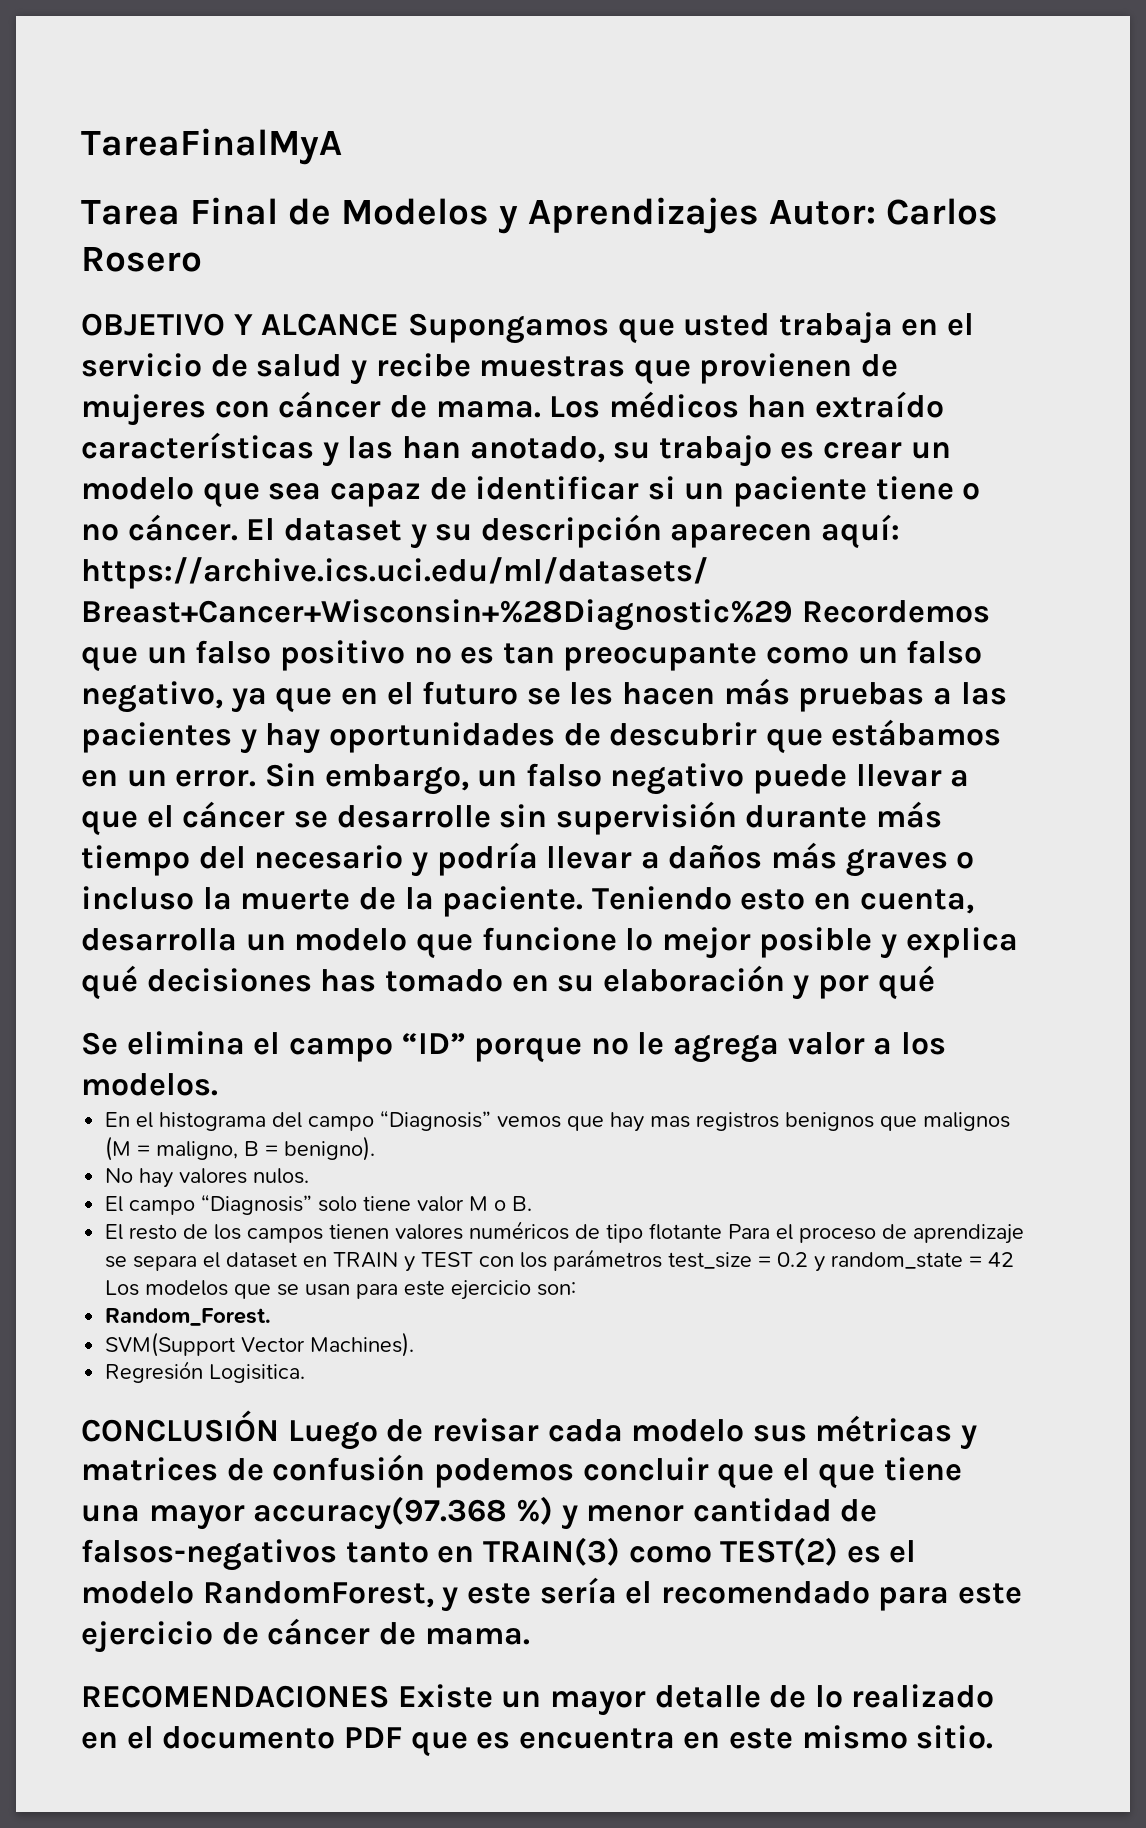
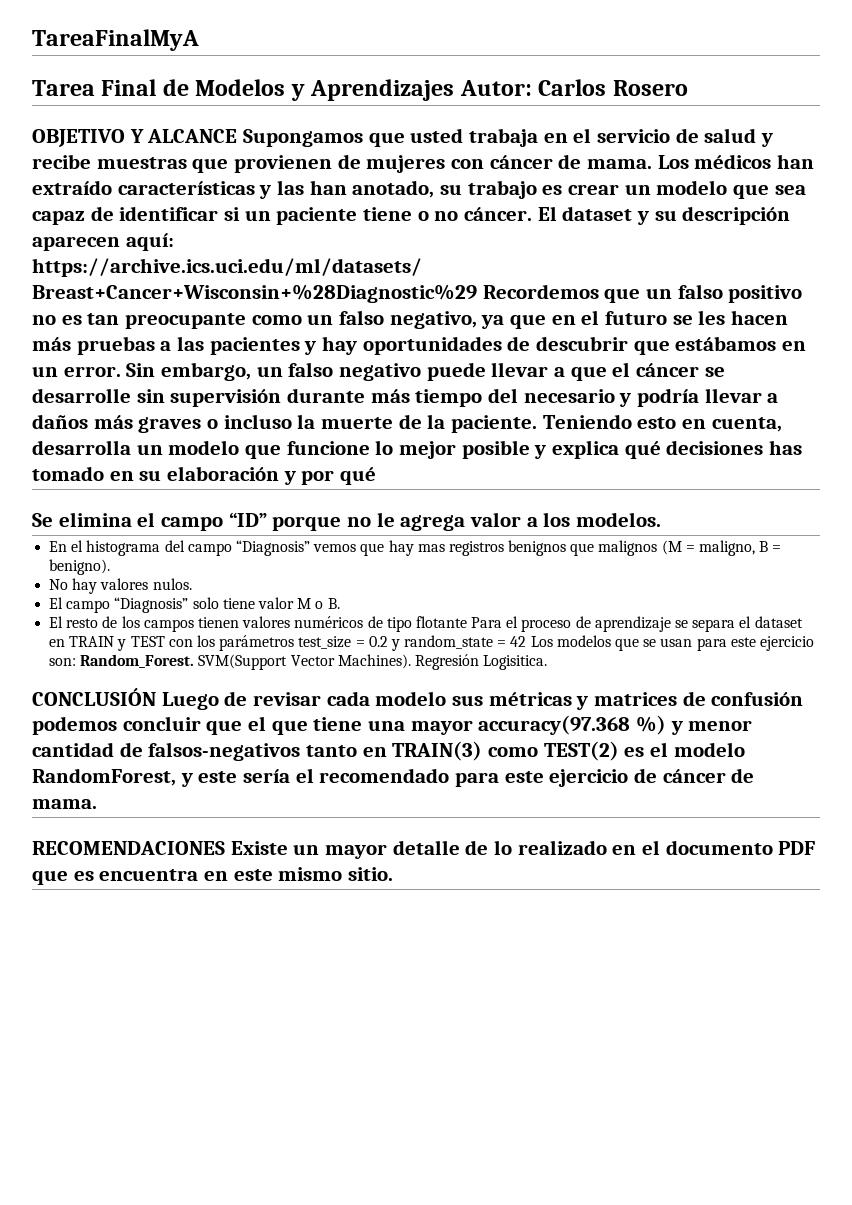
- El resto de los campos tienen valores numéricos de tipo flotante Para el proceso de aprendizaje se separa el dataset en TRAIN y TEST con los parámetros test_size = 0.2 y random_state = 42 Los modelos que se usan para este ejercicio son:
- Random_Forest.
- SVM(Support Vector Machines).
- Regresión Logisitica.
+ El resto de los campos tienen valores numéricos de tipo flotante Para el proceso de aprendizaje se separa el dataset en TRAIN y TEST con los parámetros test_size = 0.2 y random_state = 42 Los modelos que se usan para este ejercicio son: Random_Forest. SVM(Support Vector Machines). Regresión Logisitica.

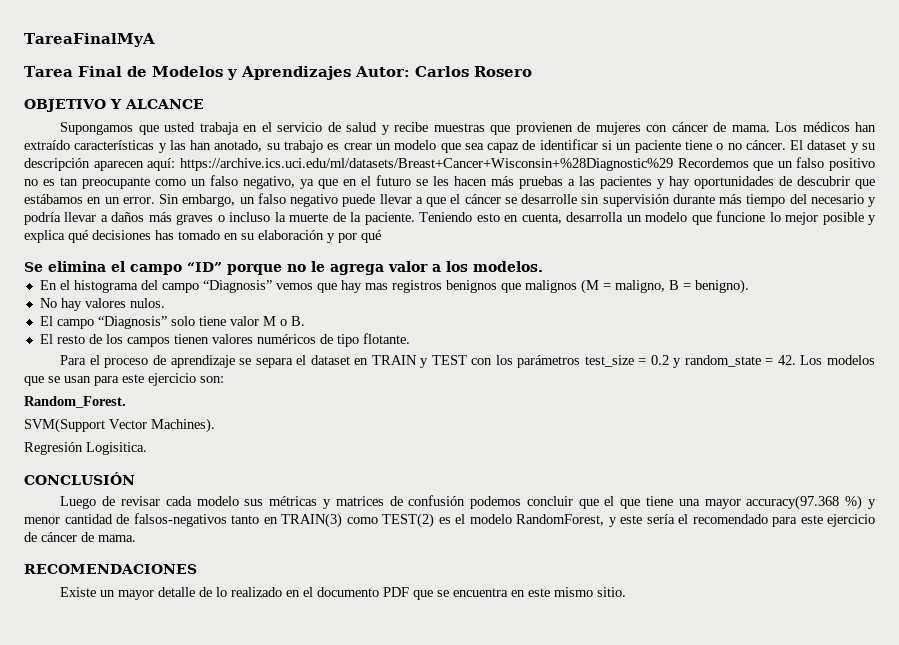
- OBJETIVO Y ALCANCE Supongamos que usted trabaja en el servicio de salud y recibe muestras que provienen de mujeres con cáncer de mama.
+ OBJETIVO Y ALCANCE
+ Supongamos que usted trabaja en el servicio de salud y recibe muestras que provienen de mujeres con cáncer de mama.
- El resto de los campos tienen valores numéricos de tipo flotante Para el proceso de aprendizaje se separa el dataset en TRAIN y TEST con los parámetros test_size = 0.2 y random_state = 42 Los modelos que se usan para este ejercicio son: Random_Forest. SVM(Support Vector Machines). Regresión Logisitica.
+ El resto de los campos tienen valores numéricos de tipo flotante.
+ Para el proceso de aprendizaje se separa el dataset en TRAIN y TEST con los parámetros test_size = 0.2 y random_state = 42. Los modelos que se usan para este ejercicio son:
+ Random_Forest.
+ SVM(Support Vector Machines).
+ Regresión Logisitica.
- CONCLUSIÓN Luego de revisar cada modelo sus métricas y matrices de confusión podemos concluir que el que tiene una mayor accuracy(97.368 %) y menor cantidad de falsos-negativos tanto en TRAIN(3) como TEST(2) es el modelo RandomForest, y este sería el recomendado para este ejercicio de cáncer de mama.
+ CONCLUSIÓN
+ Luego de revisar cada modelo sus métricas y matrices de confusión podemos concluir que el que tiene una mayor accuracy(97.368 %) y menor cantidad de falsos-negativos tanto en TRAIN(3) como TEST(2) es el modelo RandomForest, y este sería el recomendado para este ejercicio de cáncer de mama.
- RECOMENDACIONES Existe un mayor detalle de lo realizado en el documento PDF que es encuentra en este mismo sitio.
+ RECOMENDACIONES
+ Existe un mayor detalle de lo realizado en el documento PDF que se encuentra en este mismo sitio.

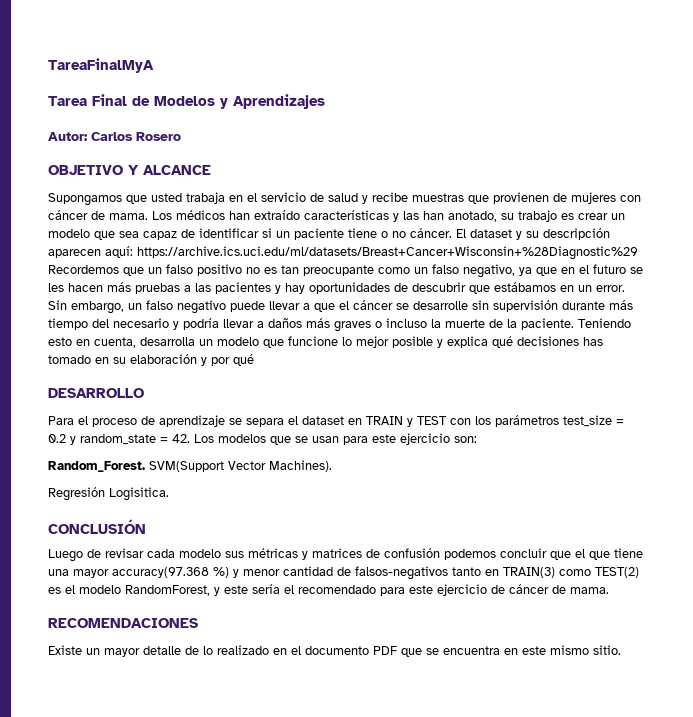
- Tarea Final de Modelos y Aprendizajes Autor: Carlos Rosero
+ Tarea Final de Modelos y Aprendizajes
+ Autor: Carlos Rosero
- Se elimina el campo “ID” porque no le agrega valor a los modelos.
- En el histograma del campo “Diagnosis” vemos que hay mas registros benignos que malignos (M = maligno, B = benigno).
- No hay valores nulos.
- El campo “Diagnosis” solo tiene valor M o B.
- El resto de los campos tienen valores numéricos de tipo flotante.
+ DESARROLLO
- Random_Forest.
- SVM(Support Vector Machines).
+ Random_Forest. SVM(Support Vector Machines).

